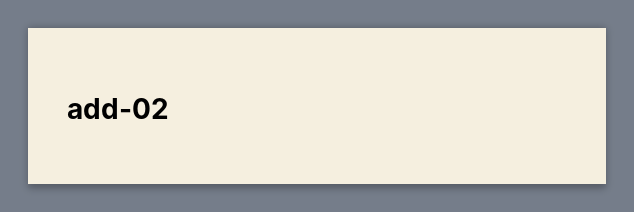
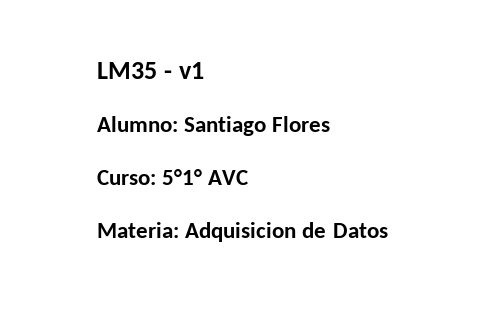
- add-02
+ LM35 - v1
+ Alumno: Santiago Flores
+ Curso: 5°1° AVC
+ Materia: Adquisicion de Datos

